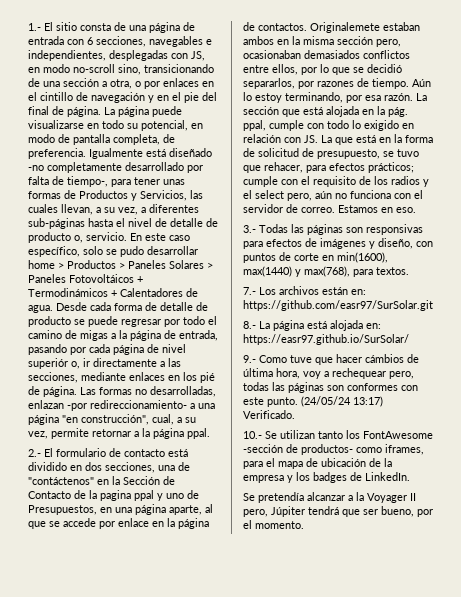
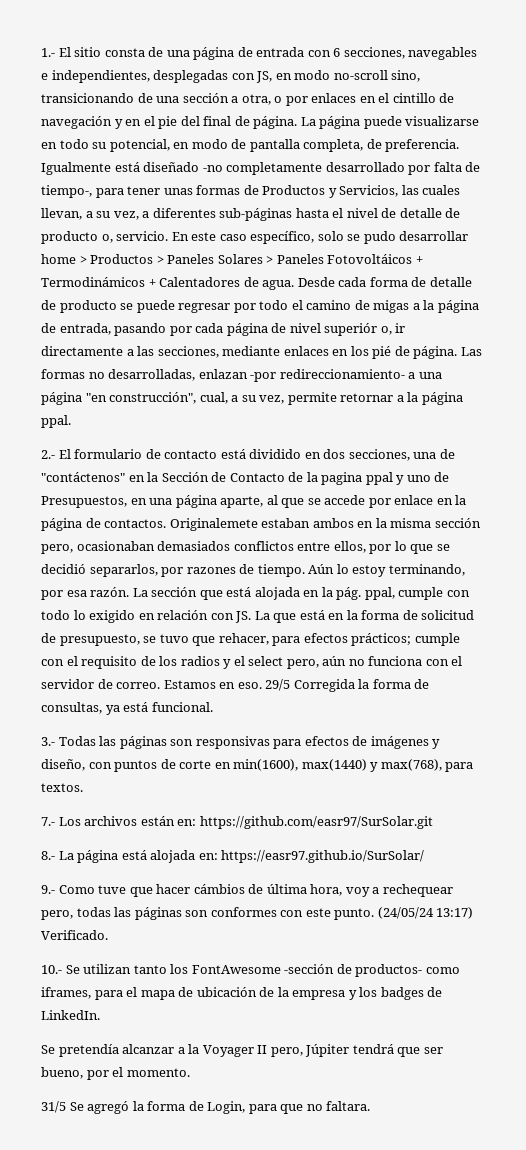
+ 29/5 Corregida la forma de consultas, ya está funcional.
+ 31/5 Se agregó la forma de Login, para que no faltara.

